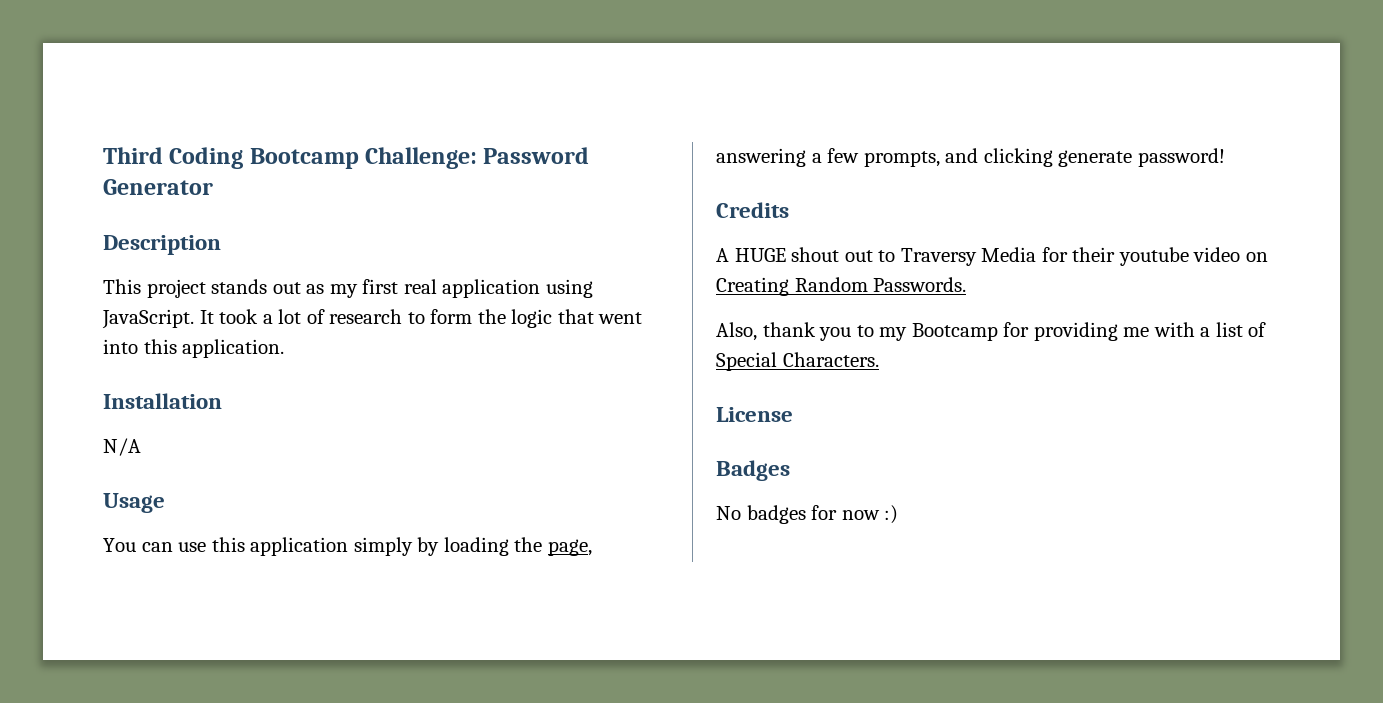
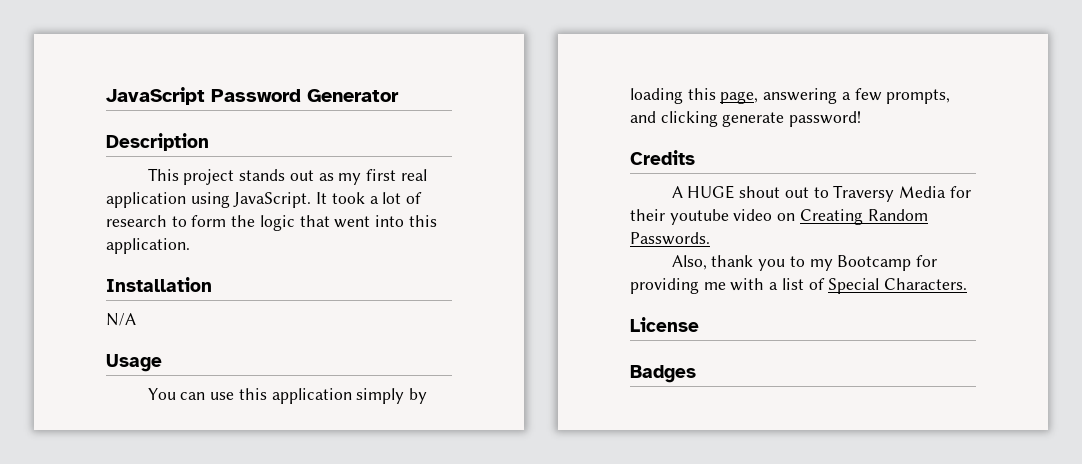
- Third Coding Bootcamp Challenge: Password Generator
+ JavaScript Password Generator
- You can use this application simply by loading the page, answering a few prompts, and clicking generate password!
+ You can use this application simply by loading this page, answering a few prompts, and clicking generate password!
- No badges for now :)

